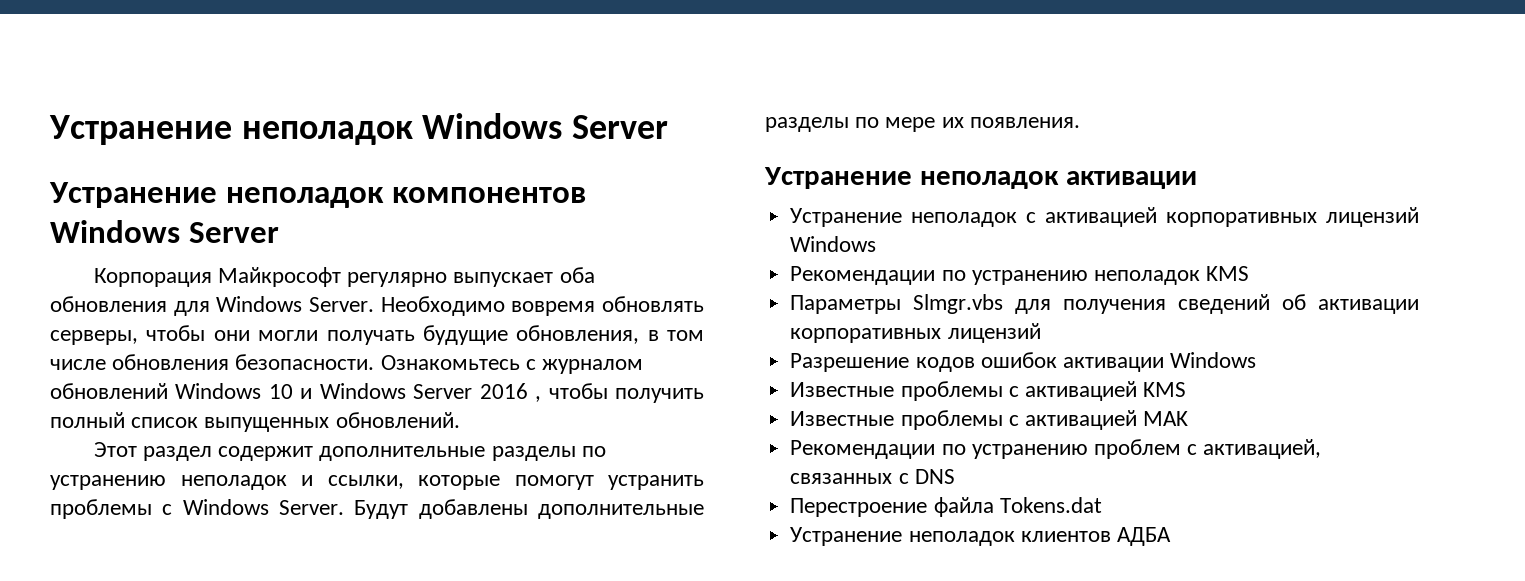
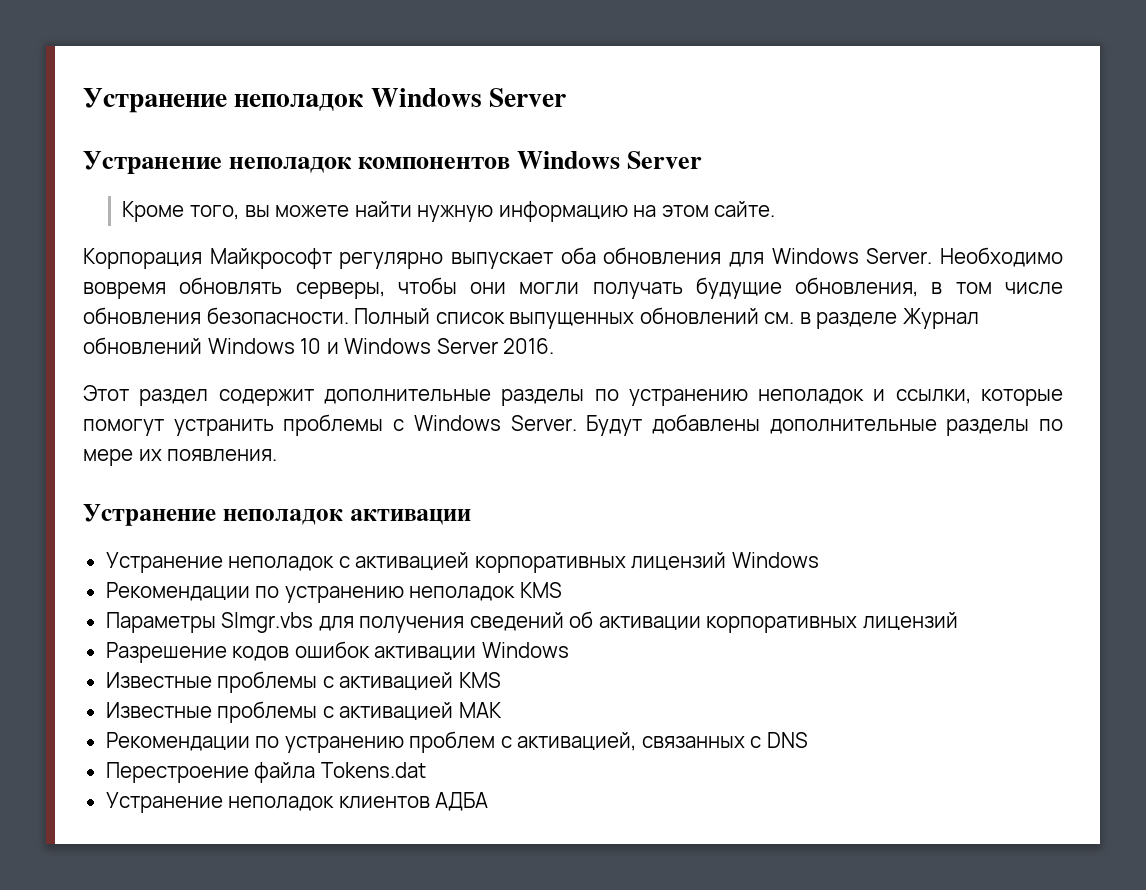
+ Кроме того, вы можете найти нужную информацию на этом сайте.
- Ознакомьтесь с журналом обновлений Windows 10 и Windows Server 2016 , чтобы получить полный список выпущенных обновлений.
+ Полный список выпущенных обновлений см. в разделе Журнал обновлений Windows 10 и Windows Server 2016.

